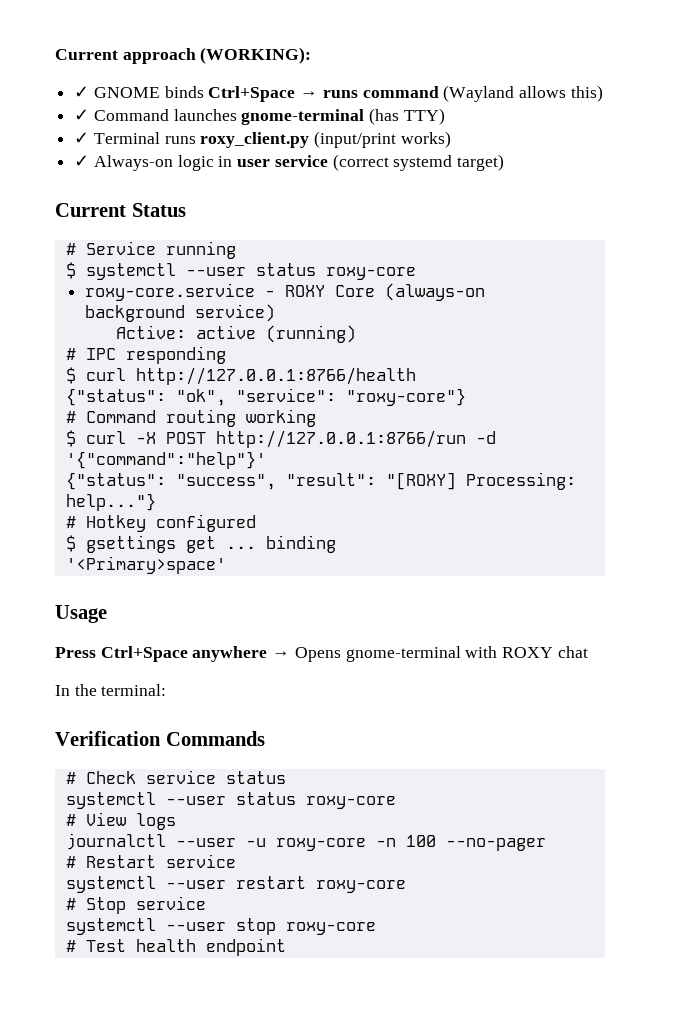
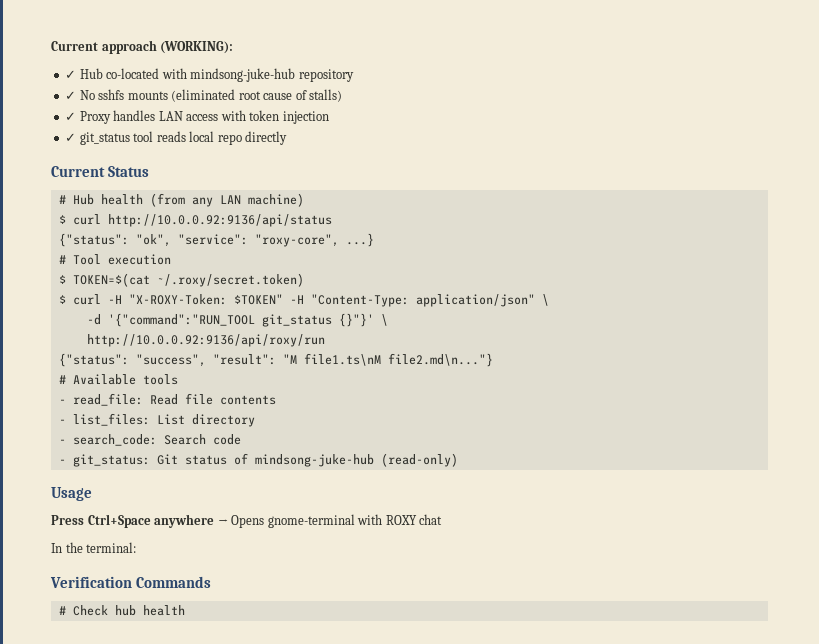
- ✓ GNOME binds Ctrl+Space → runs command (Wayland allows this)
- ✓ Command launches gnome-terminal (has TTY)
- ✓ Terminal runs roxy_client.py (input/print works)
- ✓ Always-on logic in user service (correct systemd target)
+ ✓ Hub co-located with mindsong-juke-hub repository
+ ✓ No sshfs mounts (eliminated root cause of stalls)
+ ✓ Proxy handles LAN access with token injection
+ ✓ git_status tool reads local repo directly
  Current Status
- # Service running
- $ systemctl --user status roxy-core
- roxy-core.service - ROXY Core (always-on background service)
- Active: active (running)
- # IPC responding
- $ curl http://127.0.0.1:8766/health
+ # Hub health (from any LAN machine)
+ $ curl http://10.0.0.92:9136/api/status
- {"status": "ok", "service": "roxy-core"}
- # Command routing working
- $ curl -X POST http://127.0.0.1:8766/run -d '{"command":"help"}'
- {"status": "success", "result": "[ROXY] Processing: help..."}
- # Hotkey configured
- $ gsettings get ... binding
- '<Primary>space'
+ {"status": "ok", "service": "roxy-core", ...}
+ # Tool execution
+ $ TOKEN=$(cat ~/.roxy/secret.token)
+ $ curl -H "X-ROXY-Token: $TOKEN" -H "Content-Type: application/json" \
+ -d '{"command":"RUN_TOOL git_status {}"}' \
+ http://10.0.0.92:9136/api/roxy/run
+ {"status": "success", "result": "M file1.ts\nM file2.md\n..."}
+ # Available tools
+ - read_file: Read file contents
+ - list_files: List directory
+ - search_code: Search code
+ - git_status: Git status of mindsong-juke-hub (read-only)
- # Check service status
- systemctl --user status roxy-core
- # View logs
- journalctl --user -u roxy-core -n 100 --no-pager
- # Restart service
- systemctl --user restart roxy-core
- # Stop service
- systemctl --user stop roxy-core
- # Test health endpoint
+ # Check hub health

